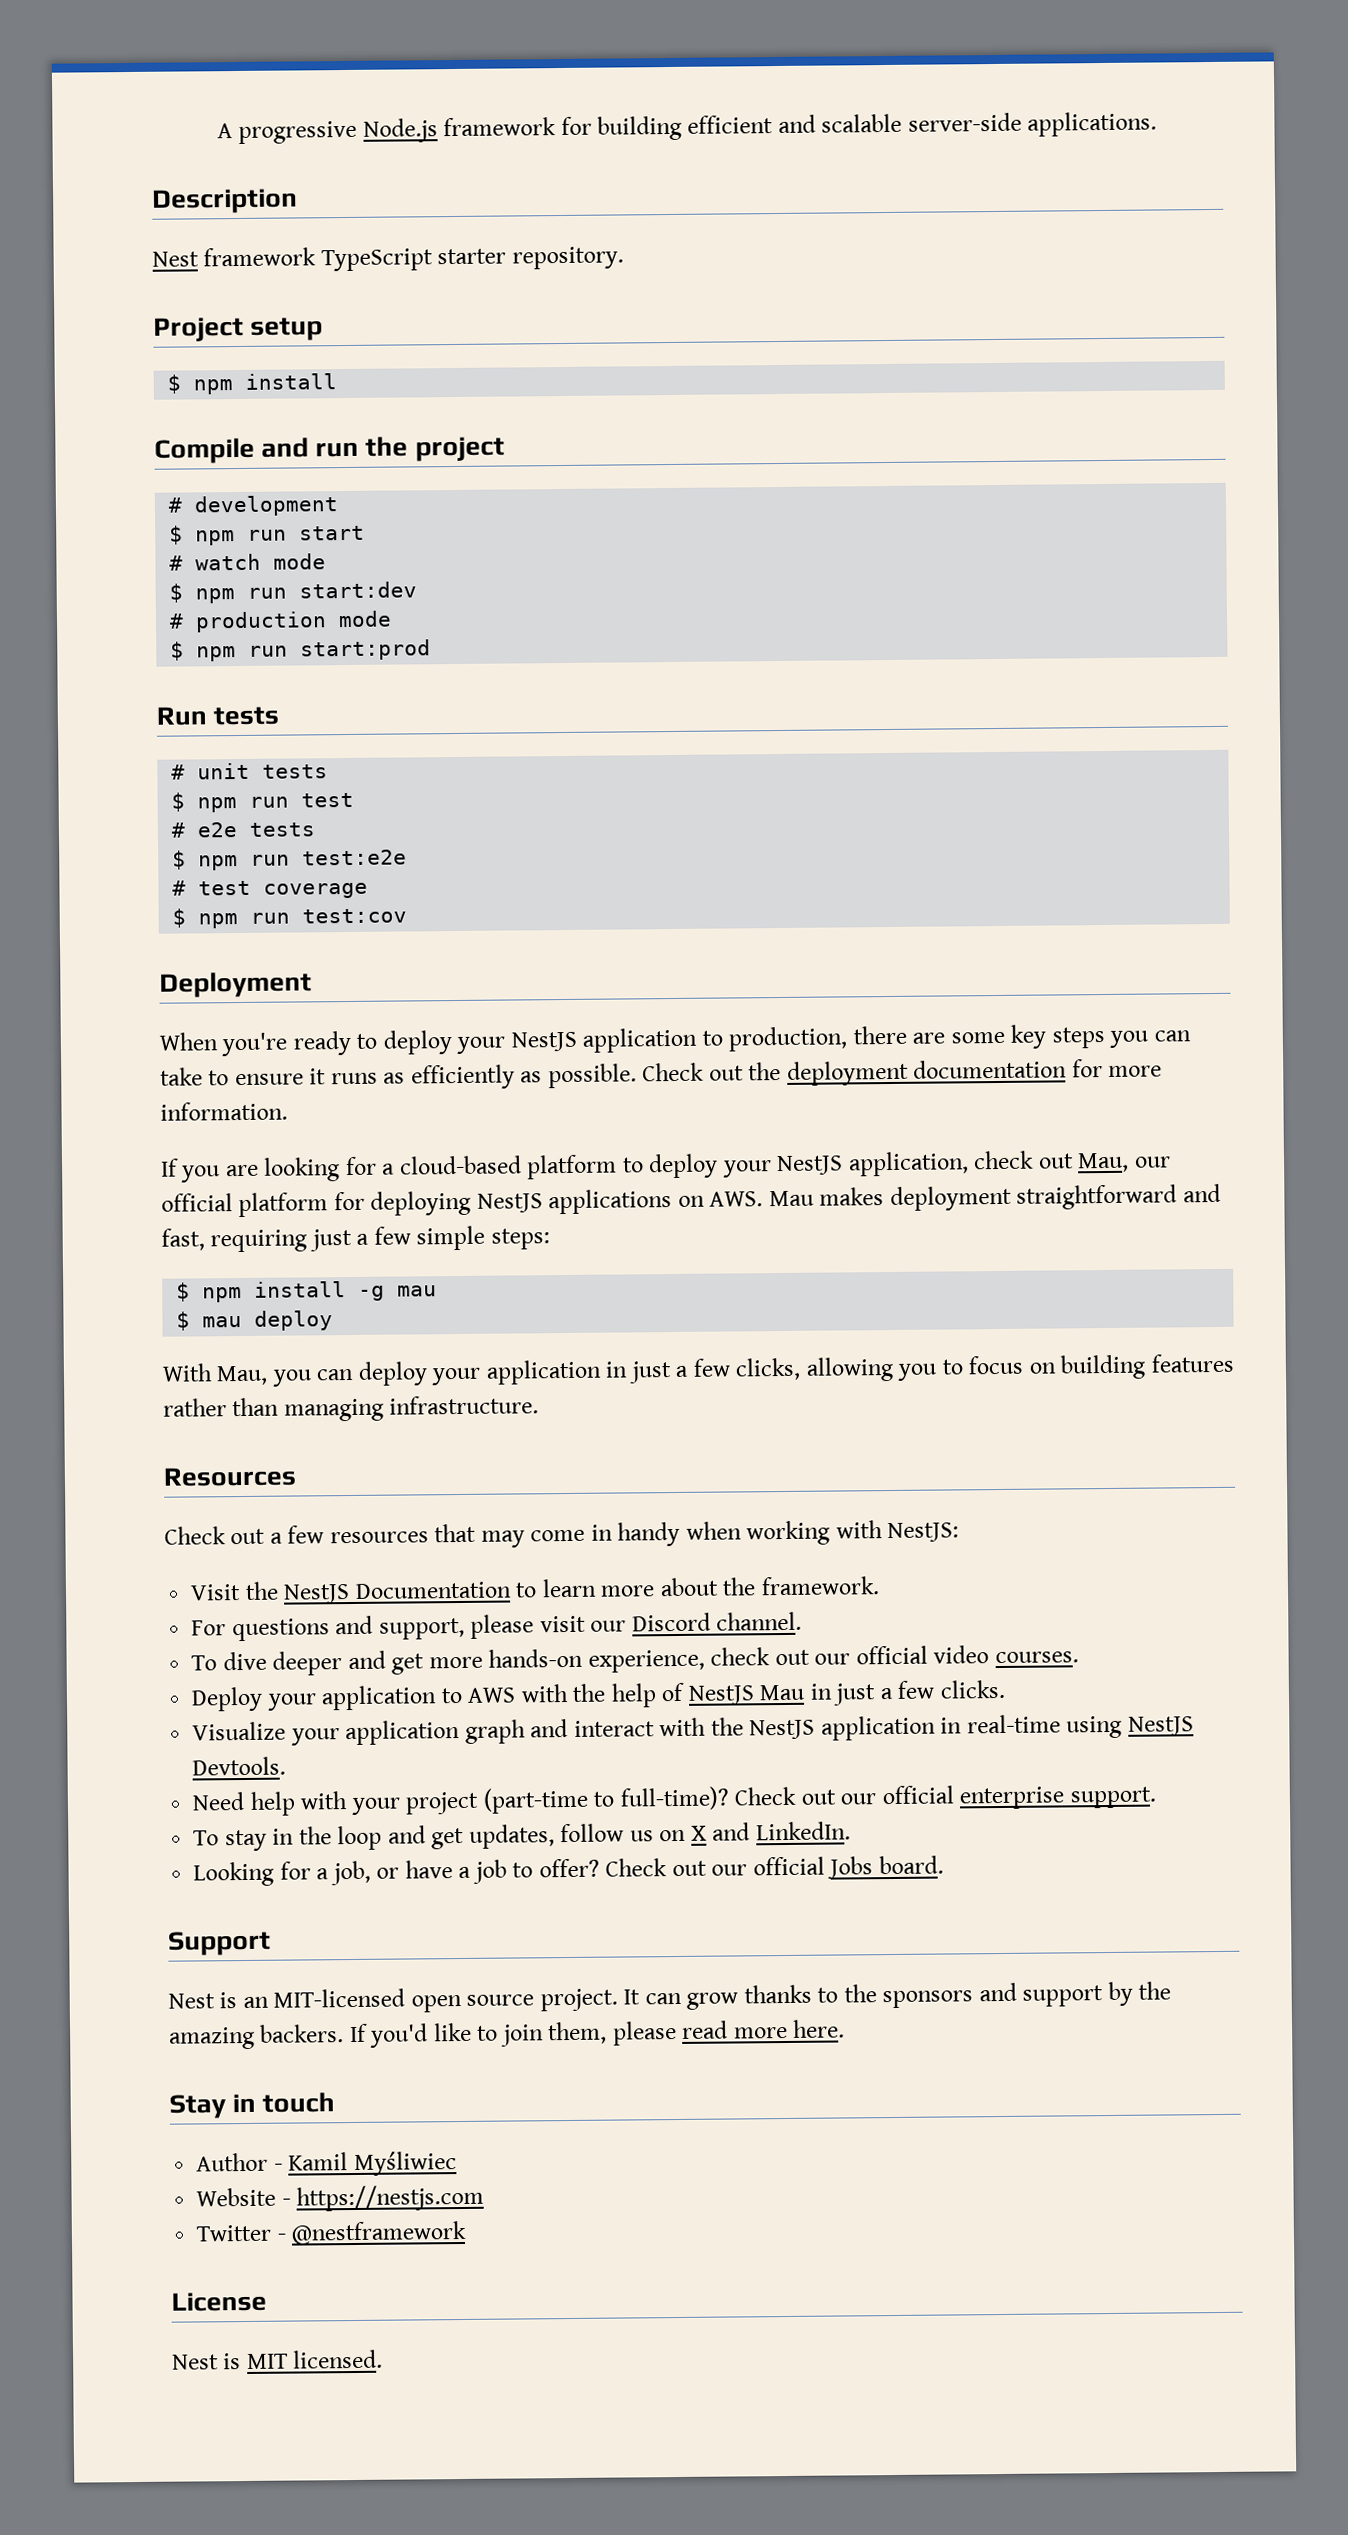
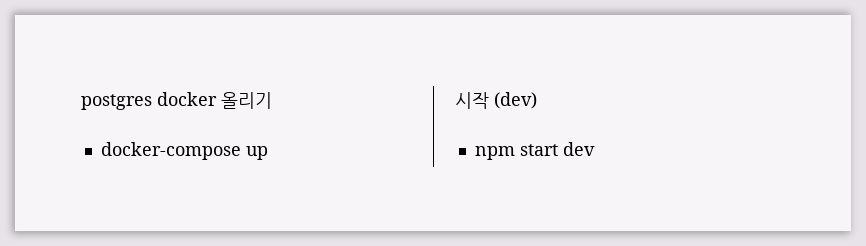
- A progressive Node.js framework for building efficient and scalable server-side applications.
- Description
- Nest framework TypeScript starter repository.
- Project setup
- $ npm install
- Compile and run the project
- # development
- $ npm run start
- # watch mode
- $ npm run start:dev
- # production mode
- $ npm run start:prod
- Run tests
- # unit tests
- $ npm run test
- # e2e tests
- $ npm run test:e2e
- # test coverage
- $ npm run test:cov
- Deployment
- When you're ready to deploy your NestJS application to production, there are some key steps you can take to ensure it runs as efficiently as possible. Check out the deployment documentation for more information.
- If you are looking for a cloud-based platform to deploy your NestJS application, check out Mau, our official platform for deploying NestJS applications on AWS. Mau makes deployment straightforward and fast, requiring just a few simple steps:
- $ npm install -g mau
- $ mau deploy
- With Mau, you can deploy your application in just a few clicks, allowing you to focus on building features rather than managing infrastructure.
- Resources
- Check out a few resources that may come in handy when working with NestJS:
- Visit the NestJS Documentation to learn more about the framework.
- For questions and support, please visit our Discord channel.
- To dive deeper and get more hands-on experience, check out our official video courses.
- Deploy your application to AWS with the help of NestJS Mau in just a few clicks.
- Visualize your application graph and interact with the NestJS application in real-time using NestJS Devtools.
- Need help with your project (part-time to full-time)? Check out our official enterprise support.
- To stay in the loop and get updates, follow us on X and LinkedIn.
- Looking for a job, or have a job to offer? Check out our official Jobs board.
- Support
- Nest is an MIT-licensed open source project. It can grow thanks to the sponsors and support by the amazing backers. If you'd like to join them, please read more here.
- Stay in touch
- Author - Kamil Myśliwiec
- Website - https://nestjs.com
- Twitter - @nestframework
- License
- Nest is MIT licensed.
+ postgres docker 올리기
+ docker-compose up
+ 시작 (dev)
+ npm start dev

